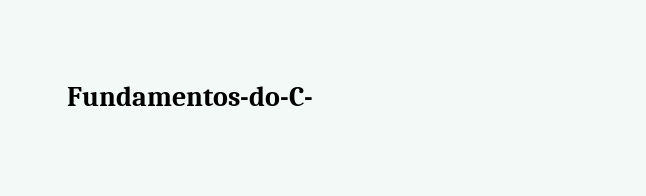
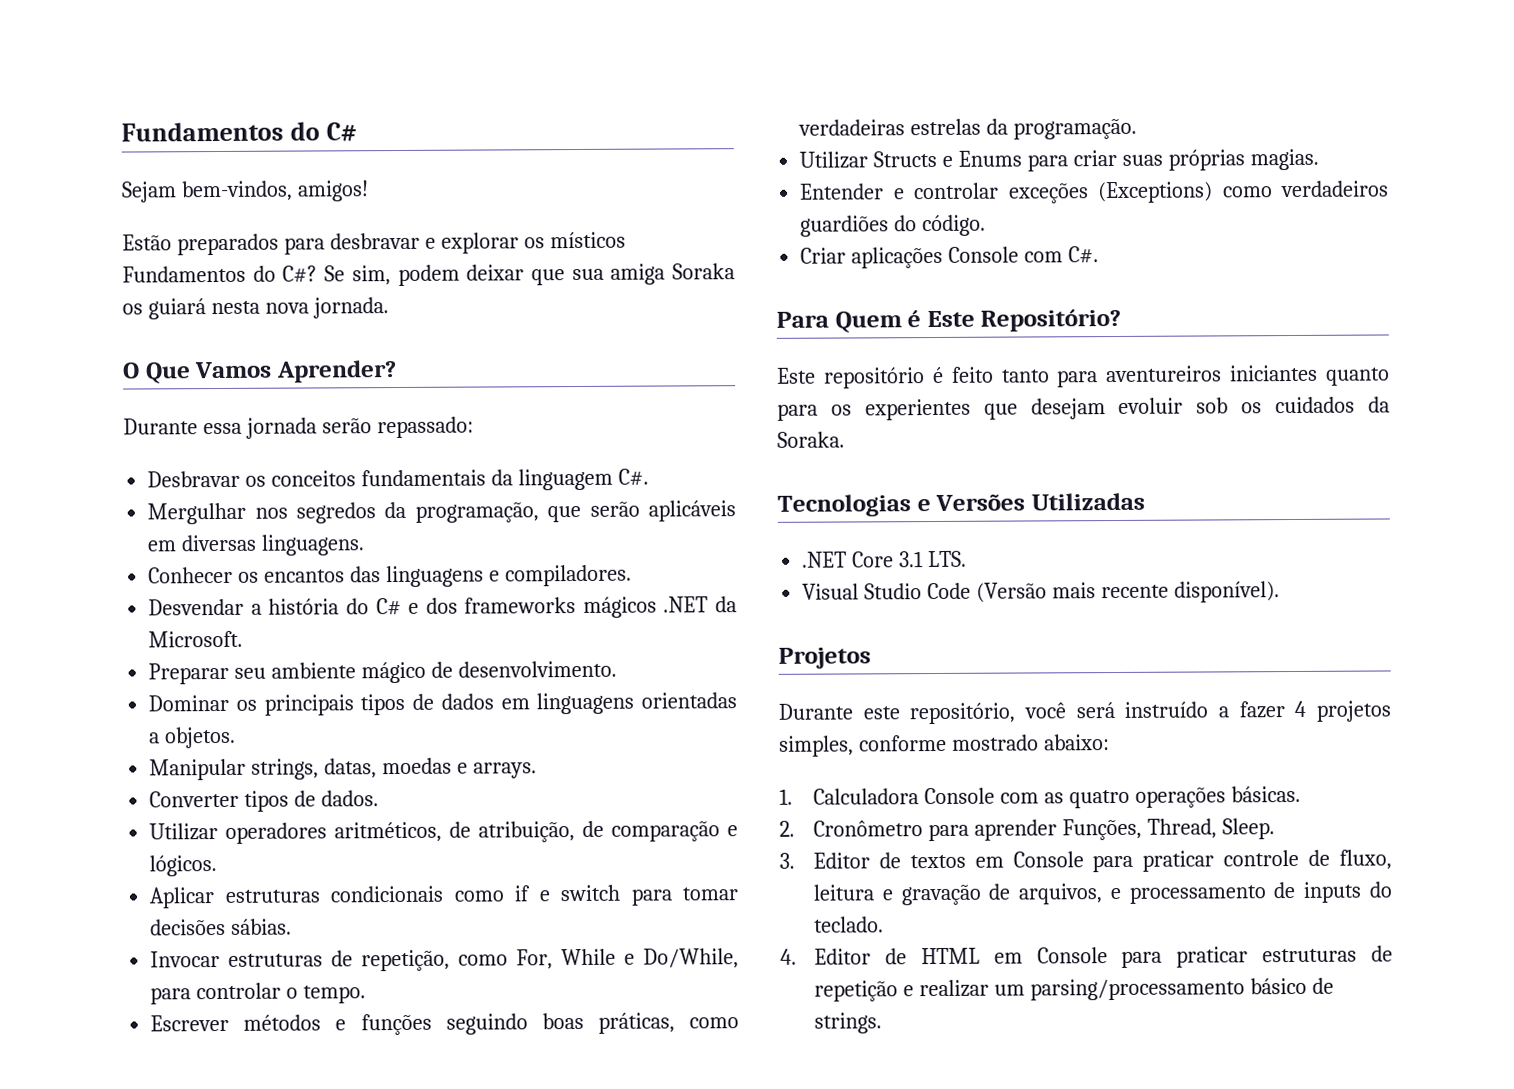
- Fundamentos-do-C-
+ Fundamentos do C#
+ Sejam bem-vindos, amigos!
+ Estão preparados para desbravar e explorar os místicos Fundamentos do C#? Se sim, podem deixar que sua amiga Soraka os guiará nesta nova jornada.
+ O Que Vamos Aprender?
+ Durante essa jornada serão repassado:
+ Desbravar os conceitos fundamentais da linguagem C#.
+ Mergulhar nos segredos da programação, que serão aplicáveis em diversas linguagens.
+ Conhecer os encantos das linguagens e compiladores.
+ Desvendar a história do C# e dos frameworks mágicos .NET da Microsoft.
+ Preparar seu ambiente mágico de desenvolvimento.
+ Dominar os principais tipos de dados em linguagens orientadas a objetos.
+ Manipular strings, datas, moedas e arrays.
+ Converter tipos de dados.
+ Utilizar operadores aritméticos, de atribuição, de comparação e lógicos.
+ Aplicar estruturas condicionais como if e switch para tomar decisões sábias.
+ Invocar estruturas de repetição, como For, While e Do/While, para controlar o tempo.
+ Escrever métodos e funções seguindo boas práticas, como verdadeiras estrelas da programação.
+ Utilizar Structs e Enums para criar suas próprias magias.
+ Entender e controlar exceções (Exceptions) como verdadeiros guardiões do código.
+ Criar aplicações Console com C#.
+ Para Quem é Este Repositório?
+ Este repositório é feito tanto para aventureiros iniciantes quanto para os experientes que desejam evoluir sob os cuidados da Soraka.
+ Tecnologias e Versões Utilizadas
+ .NET Core 3.1 LTS.
+ Visual Studio Code (Versão mais recente disponível).
+ Projetos
+ Durante este repositório, você será instruído a fazer 4 projetos simples, conforme mostrado abaixo:
+ 1. Calculadora Console com as quatro operações básicas.
+ 2. Cronômetro para aprender Funções, Thread, Sleep.
+ 3. Editor de textos em Console para praticar controle de fluxo, leitura e gravação de arquivos, e processamento de inputs do teclado.
+ 4. Editor de HTML em Console para praticar estruturas de repetição e realizar um parsing/processamento básico de strings.

